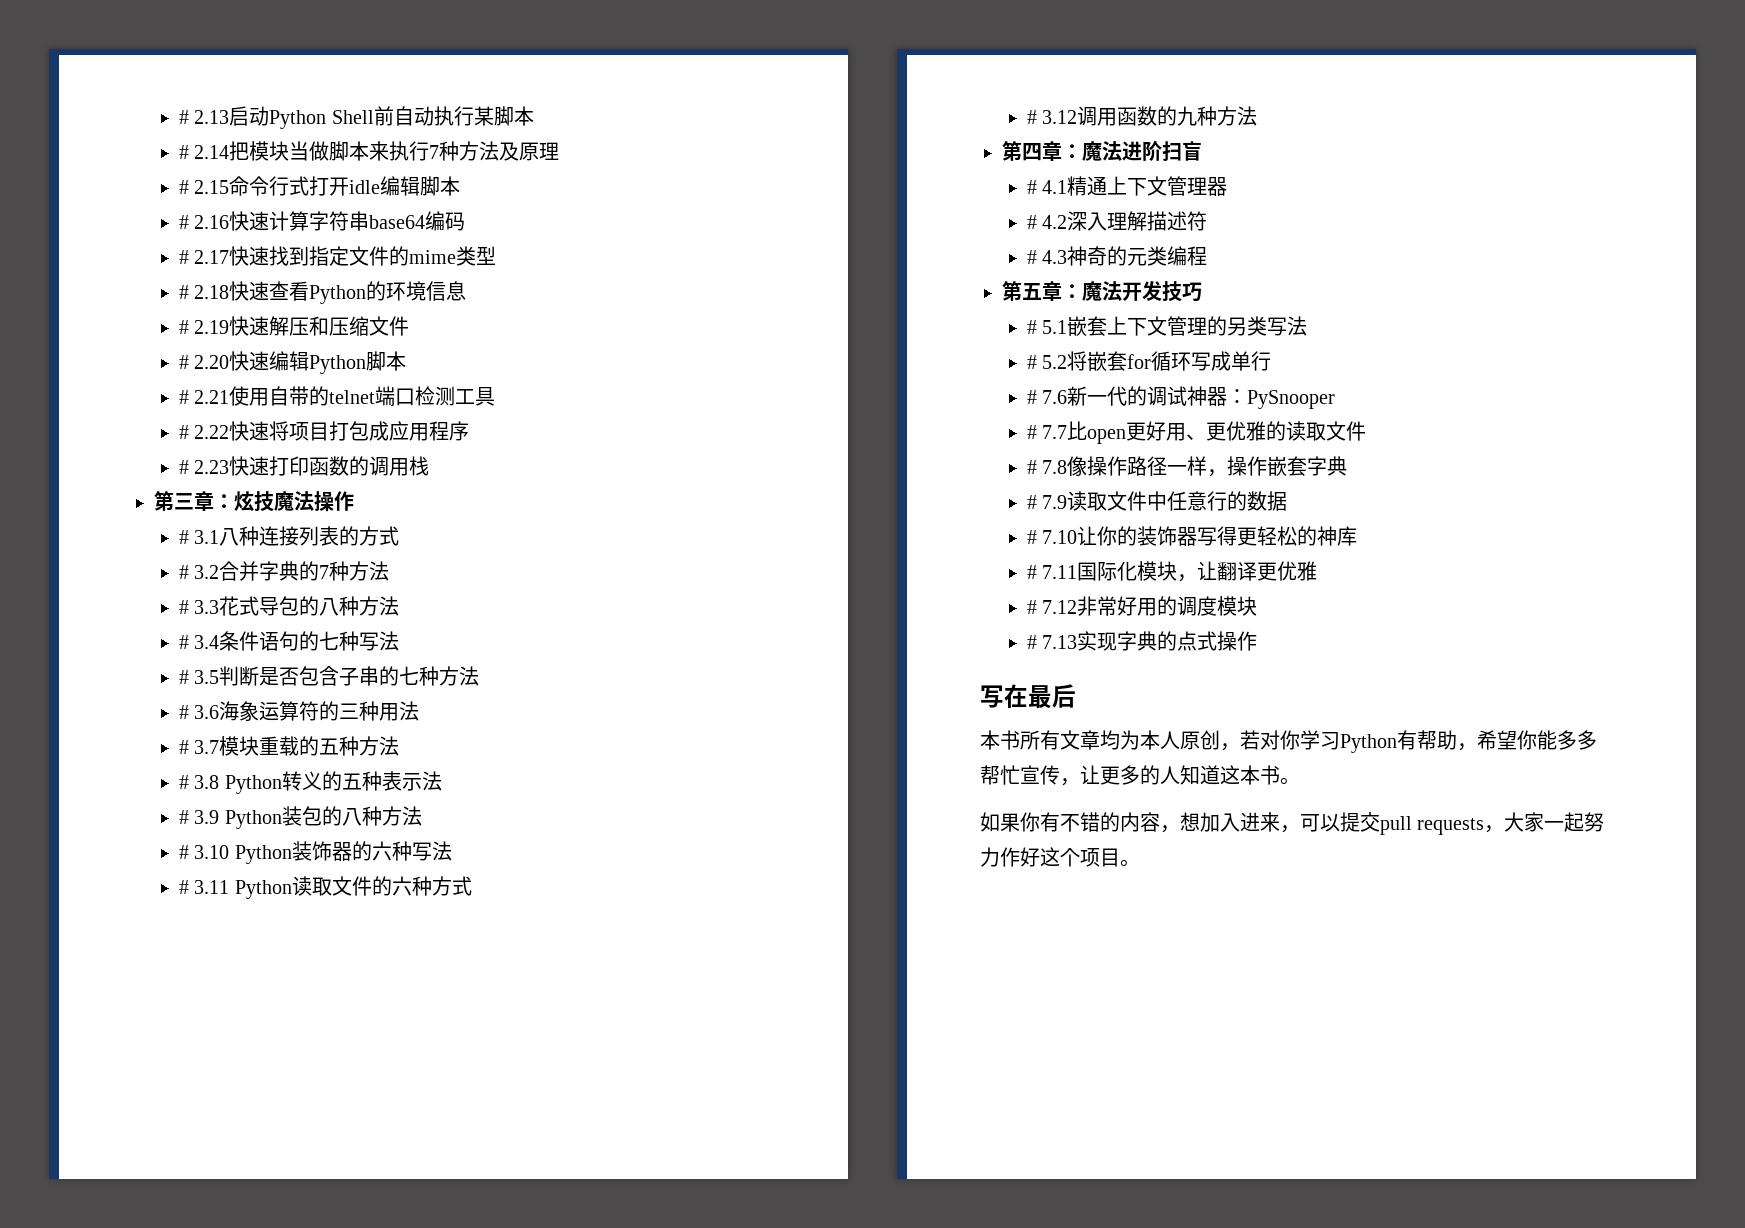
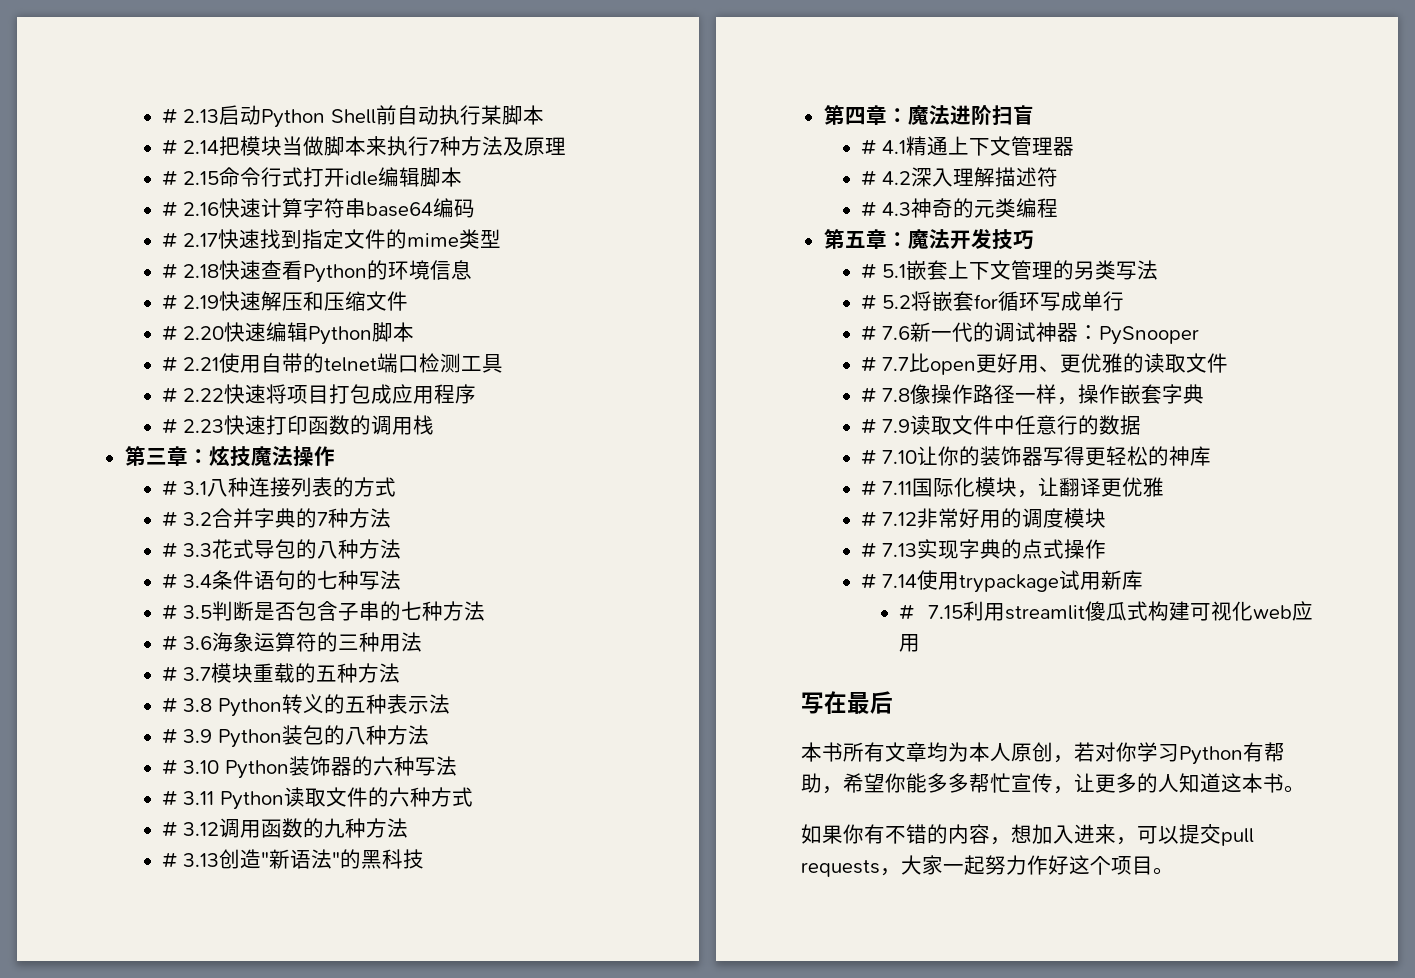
+ # 3.13创造"新语法"的黑科技
+ # 7.14使用trypackage试用新库
+ # 7.15利用streamlit傻瓜式构建可视化web应用

